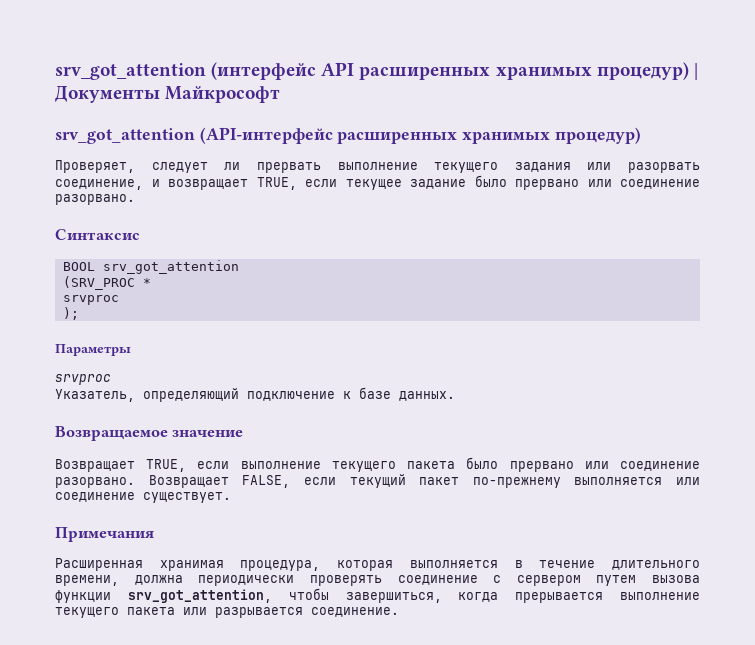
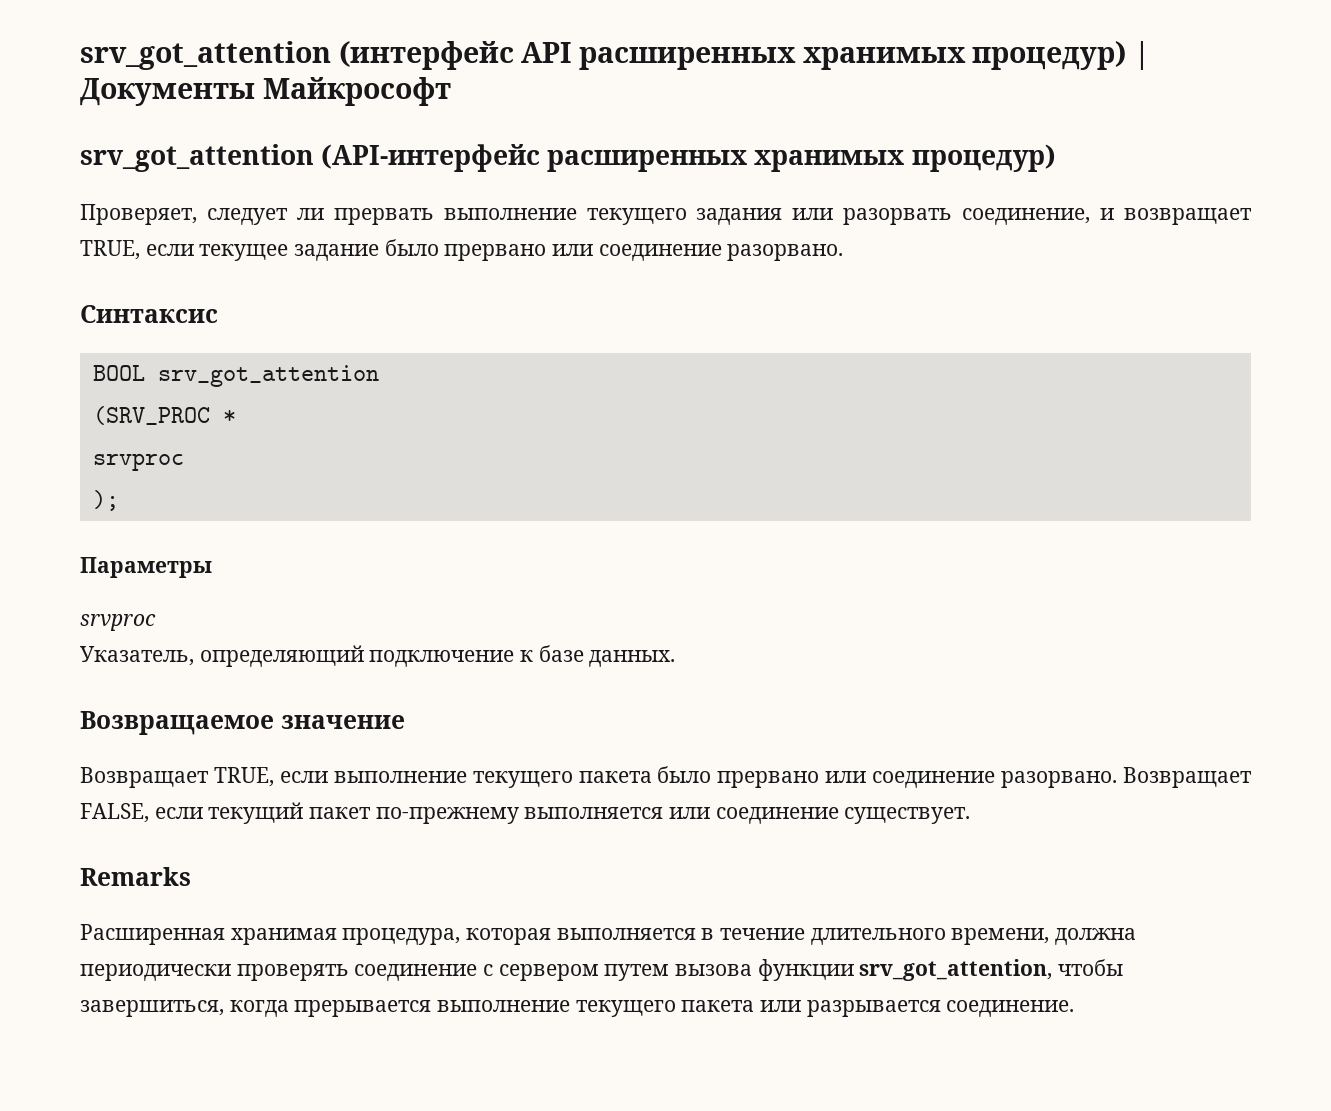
- Примечания
+ Remarks

